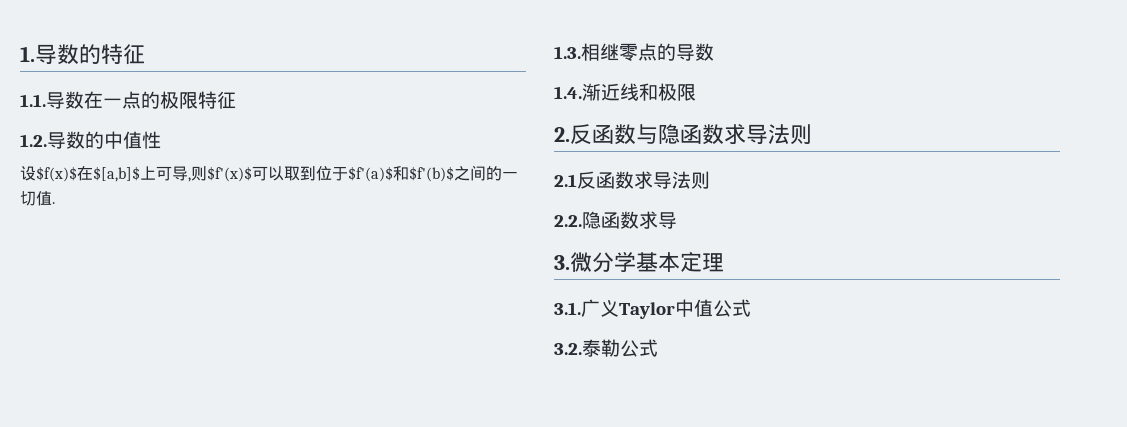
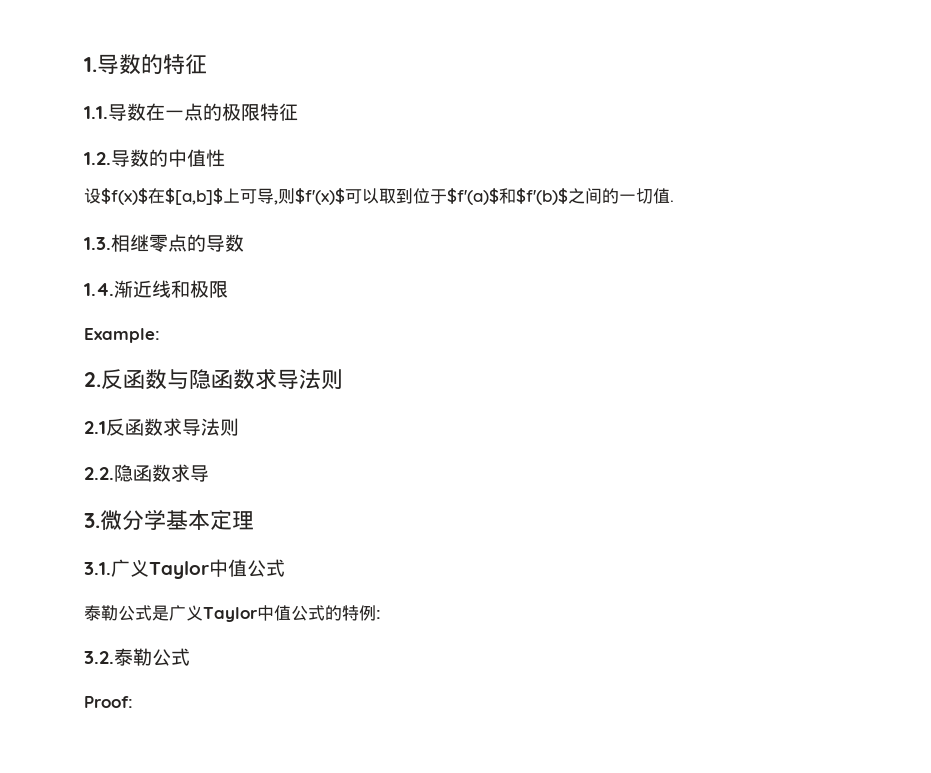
+ Example:
+ 泰勒公式是广义Taylor中值公式的特例:
+ Proof:

